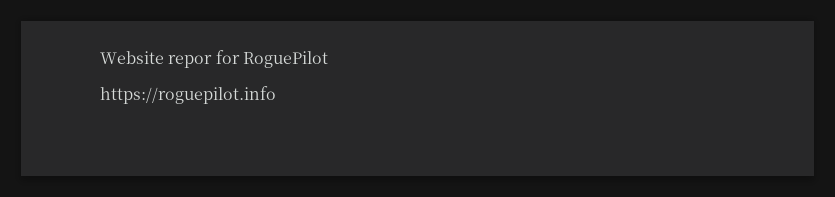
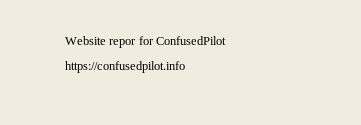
- Website repor for RoguePilot
- https://roguepilot.info
+ Website repor for ConfusedPilot
+ https://confusedpilot.info

